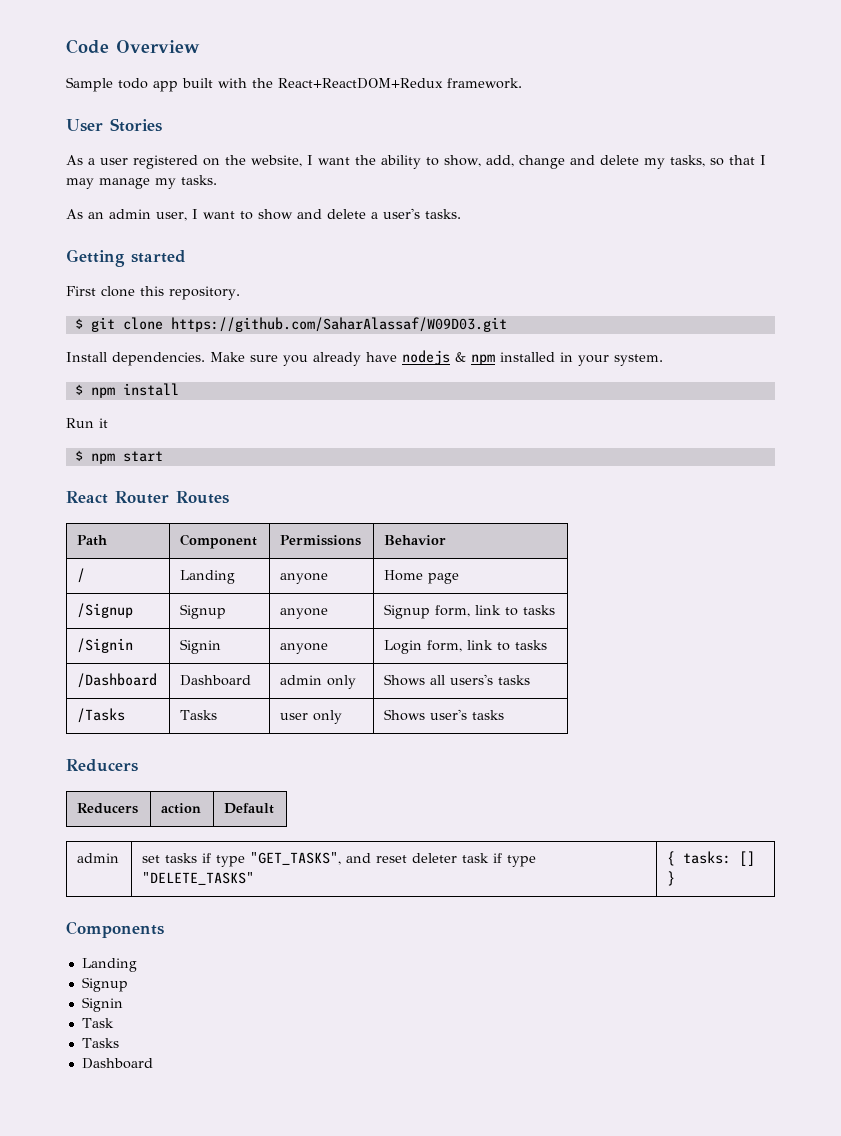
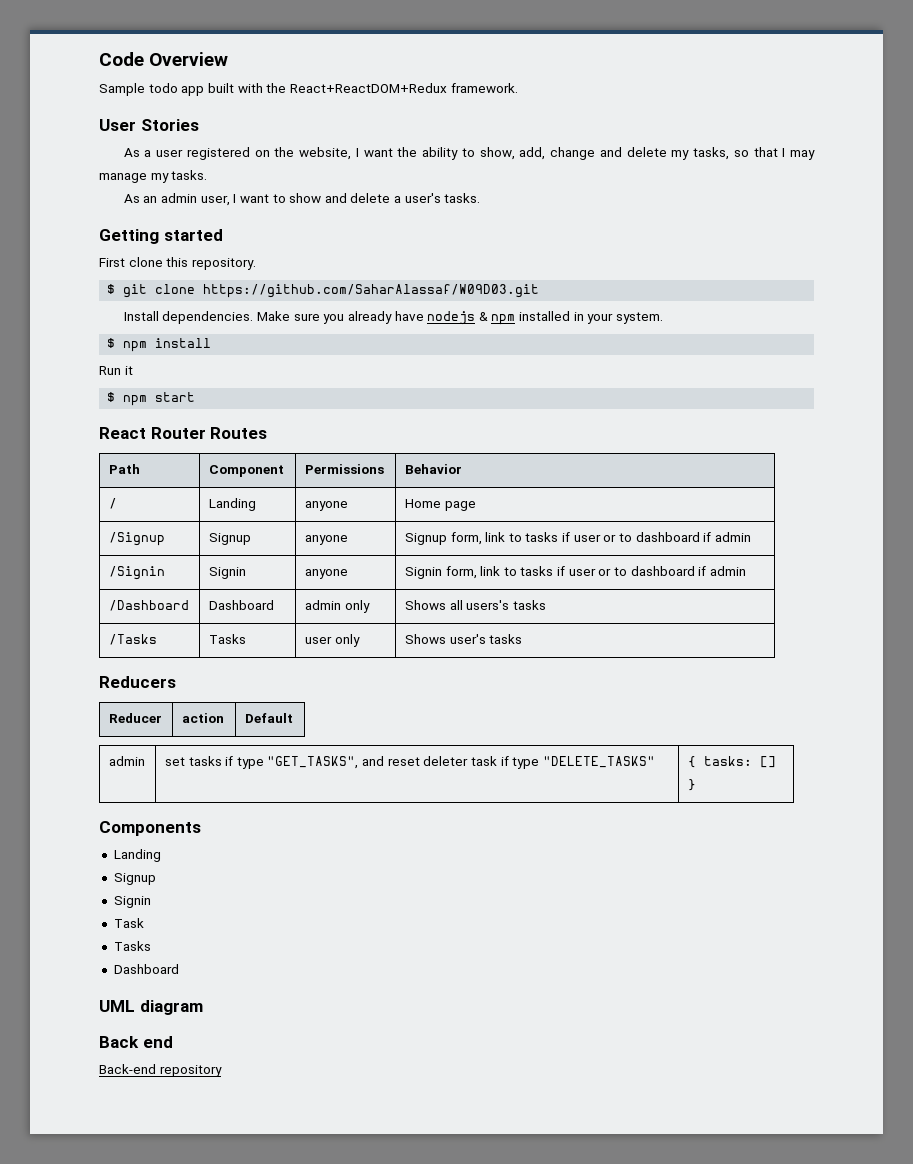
- /Signup | Signup | anyone | Signup form, link to tasks
+ /Signup | Signup | anyone | Signup form, link to tasks if user or to dashboard if admin
- /Signin | Signin | anyone | Login form, link to tasks
+ /Signin | Signin | anyone | Signin form, link to tasks if user or to dashboard if admin
- Reducers | action | Default
+ Reducer | action | Default
+ UML diagram
+ Back end
+ Back-end repository

